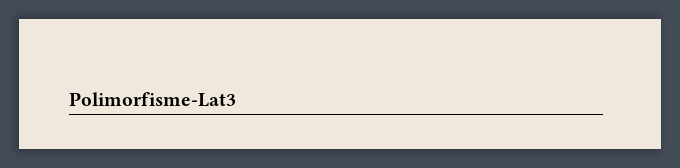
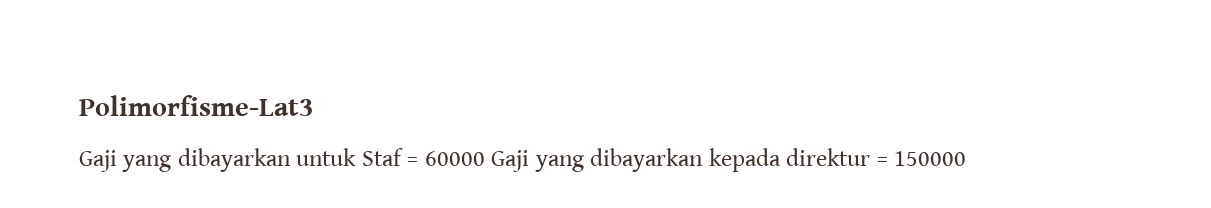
+ Gaji yang dibayarkan untuk Staf = 60000 Gaji yang dibayarkan kepada direktur = 150000

